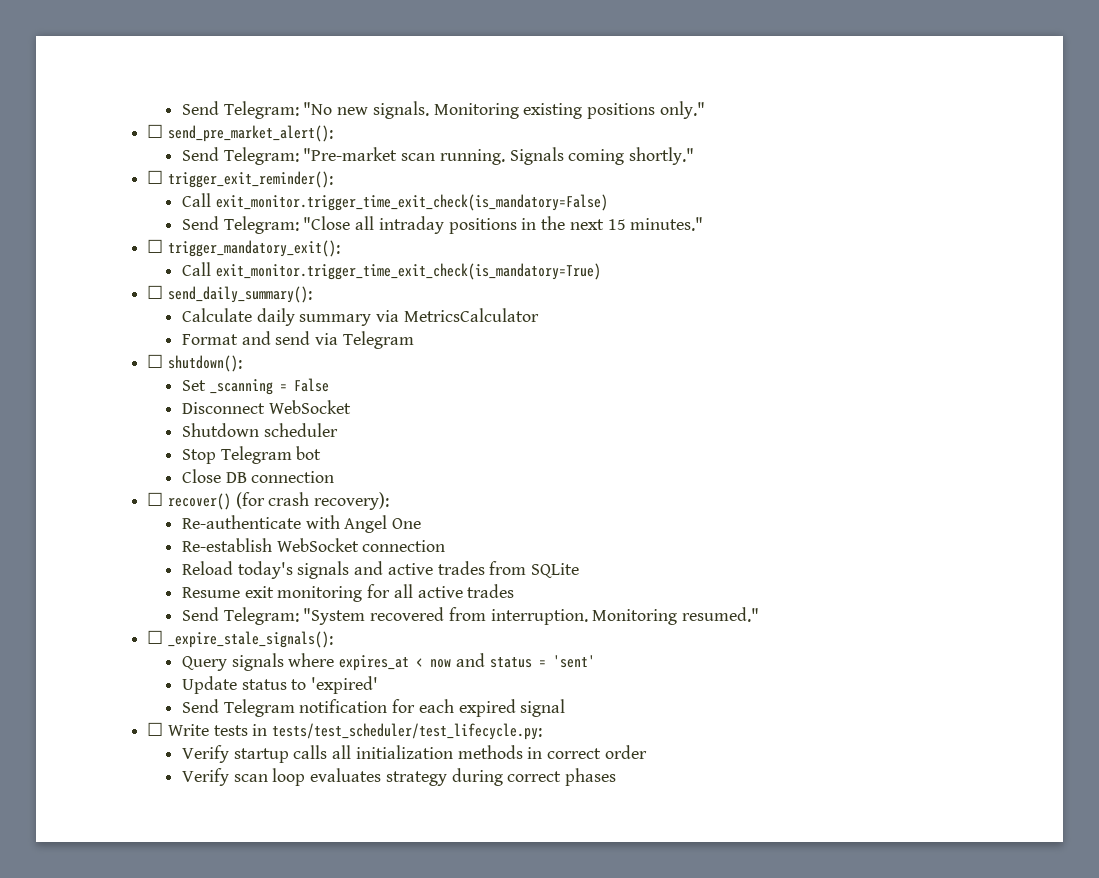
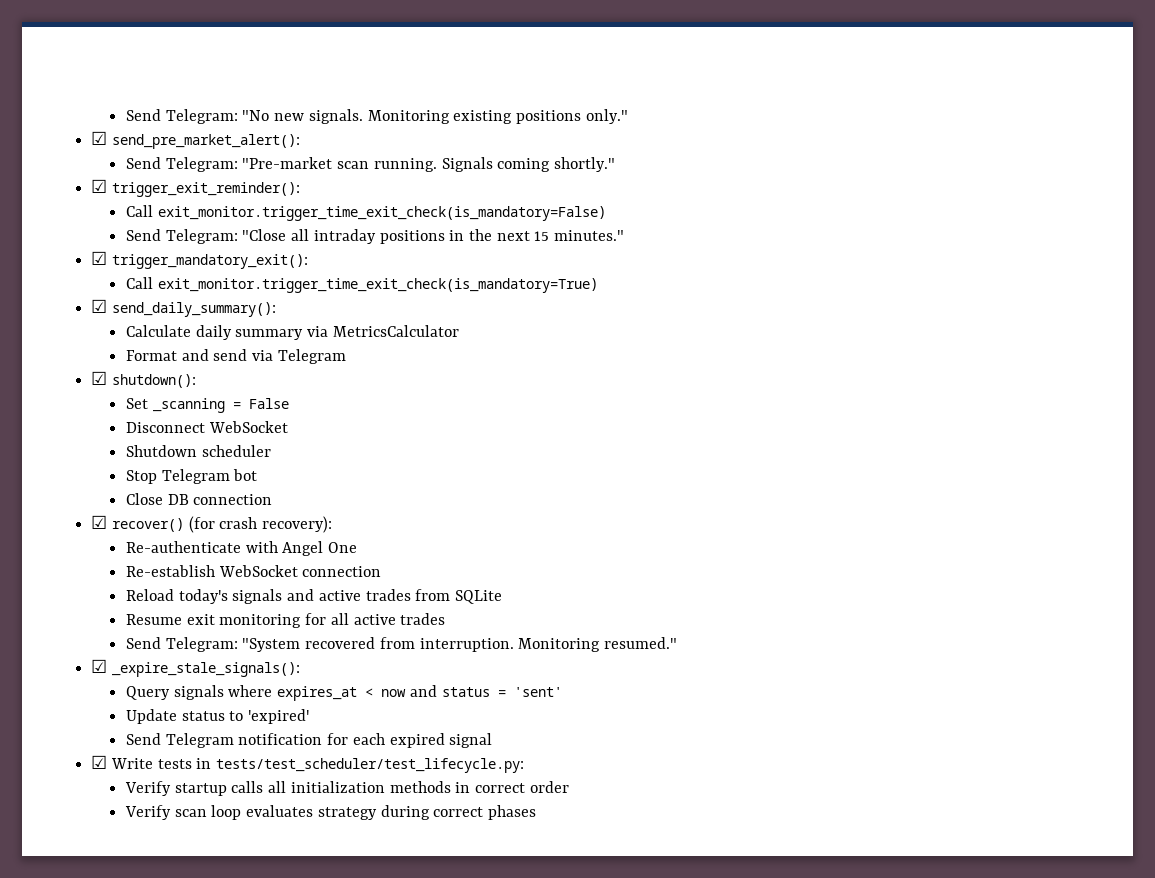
- ☐ send_pre_market_alert():
+ ☑ send_pre_market_alert():
- ☐ trigger_exit_reminder():
+ ☑ trigger_exit_reminder():
- ☐ trigger_mandatory_exit():
+ ☑ trigger_mandatory_exit():
- ☐ send_daily_summary():
+ ☑ send_daily_summary():
- ☐ shutdown():
+ ☑ shutdown():
- ☐ recover() (for crash recovery):
+ ☑ recover() (for crash recovery):
- ☐ _expire_stale_signals():
+ ☑ _expire_stale_signals():
- ☐ Write tests in tests/test_scheduler/test_lifecycle.py:
+ ☑ Write tests in tests/test_scheduler/test_lifecycle.py:

